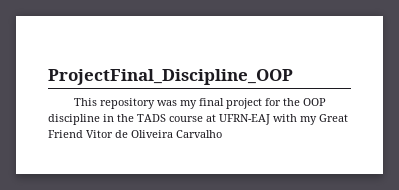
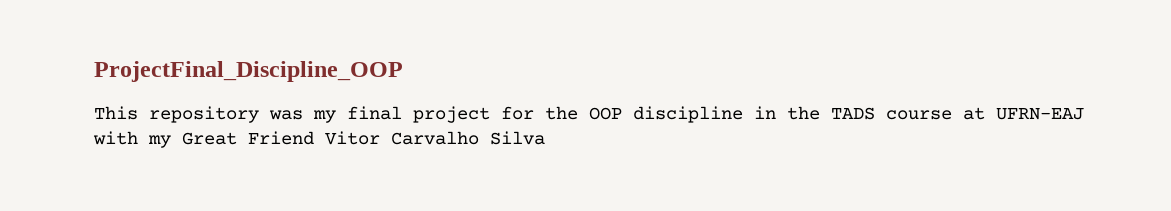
- This repository was my final project for the OOP discipline in the TADS course at UFRN-EAJ with my Great Friend Vitor de Oliveira Carvalho
+ This repository was my final project for the OOP discipline in the TADS course at UFRN-EAJ with my Great Friend Vitor Carvalho Silva

